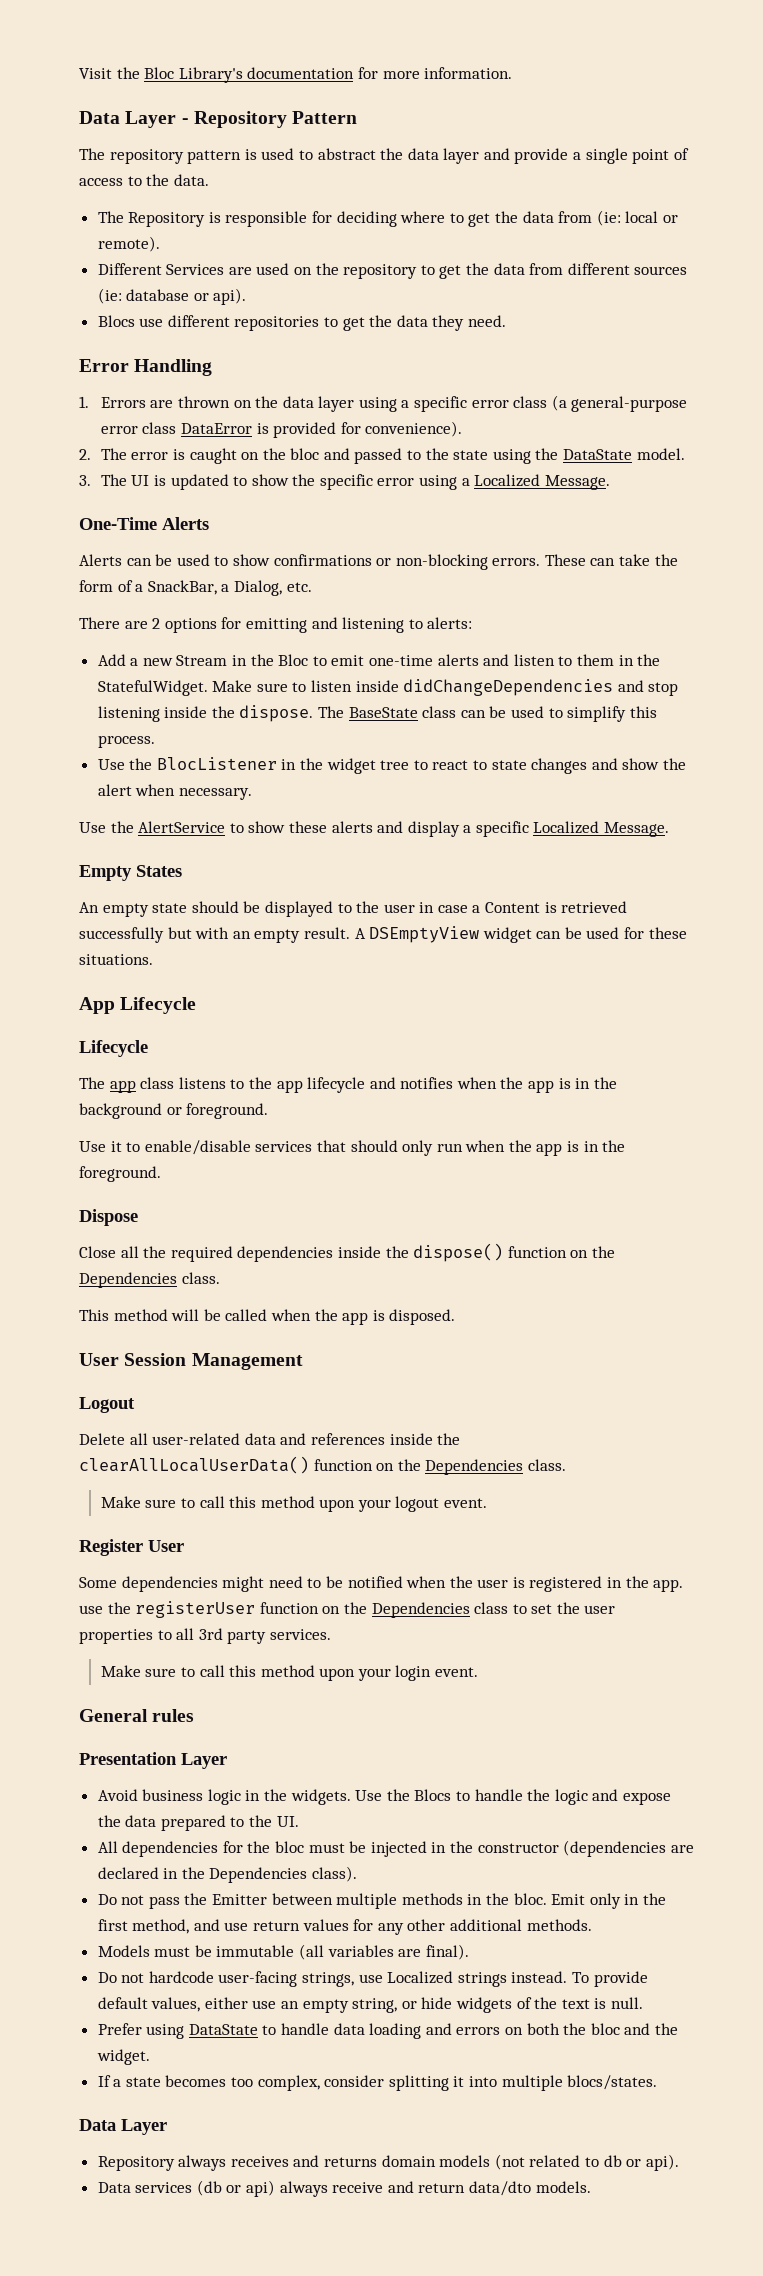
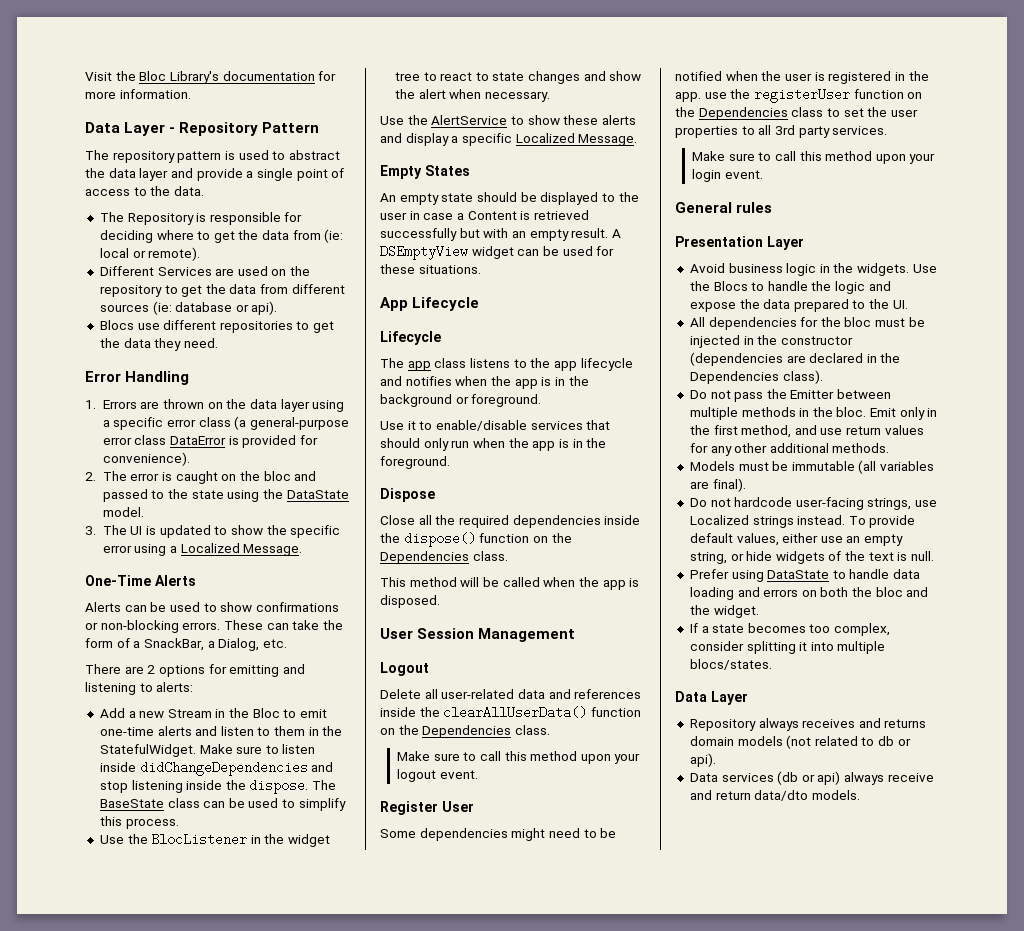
- Delete all user-related data and references inside the clearAllLocalUserData() function on the Dependencies class.
+ Delete all user-related data and references inside the clearAllUserData() function on the Dependencies class.

